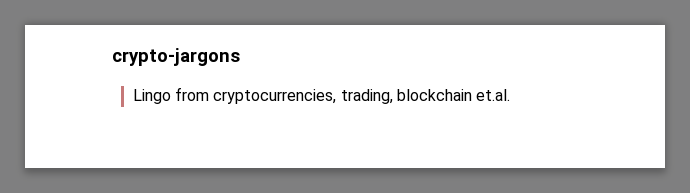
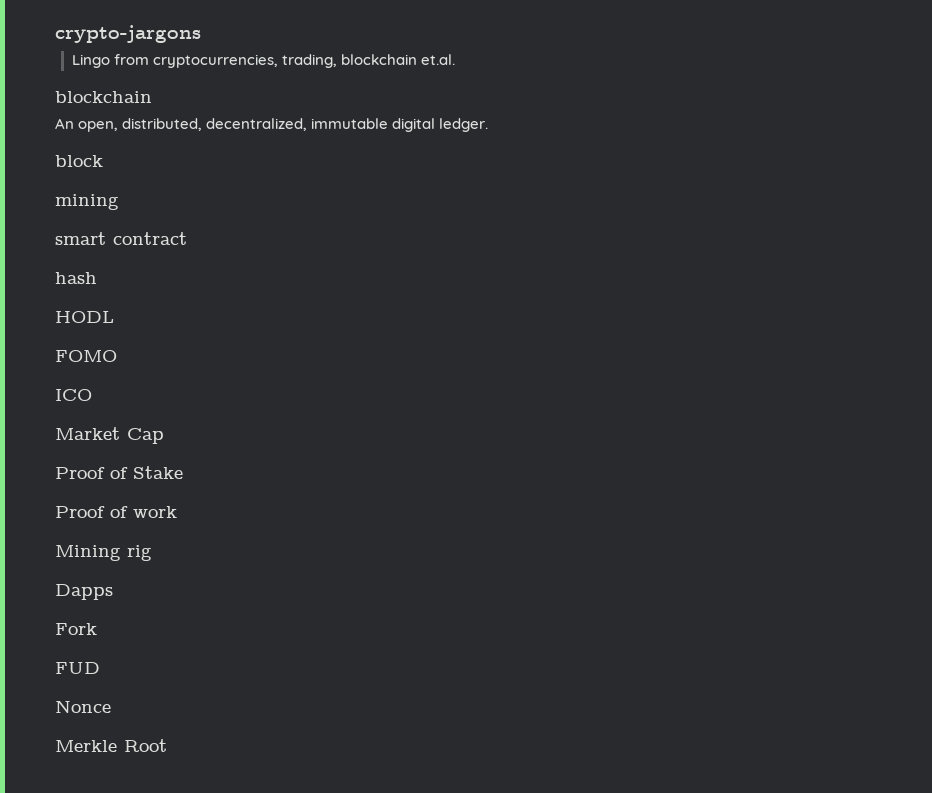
  Lingo from cryptocurrencies, trading, blockchain et.al.
+ blockchain
+ An open, distributed, decentralized, immutable digital ledger.
+ block
+ mining
+ smart contract
+ hash
+ HODL
+ FOMO
+ ICO
+ Market Cap
+ Proof of Stake
+ Proof of work
+ Mining rig
+ Dapps
+ Fork
+ FUD
+ Nonce
+ Merkle Root

